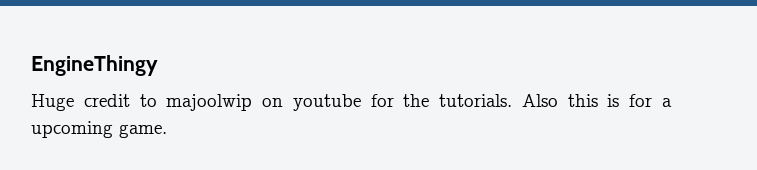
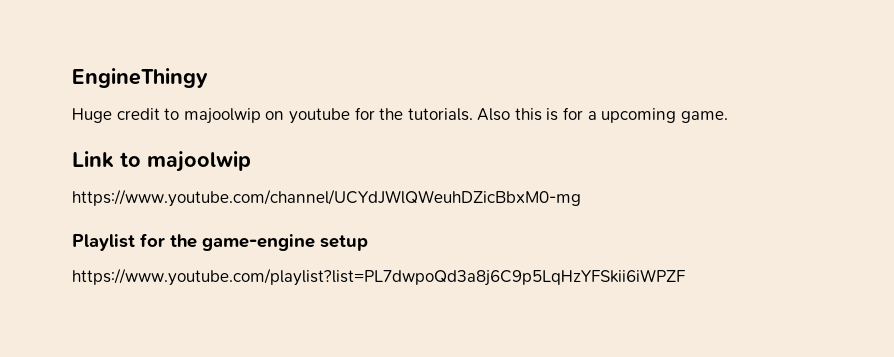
+ Link to majoolwip
+ https://www.youtube.com/channel/UCYdJWlQWeuhDZicBbxM0-mg
+ Playlist for the game-engine setup
+ https://www.youtube.com/playlist?list=PL7dwpoQd3a8j6C9p5LqHzYFSkii6iWPZF

